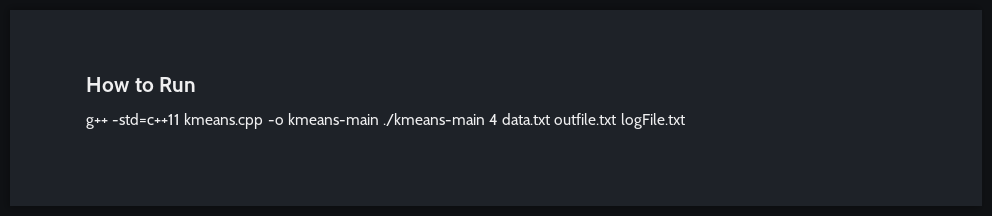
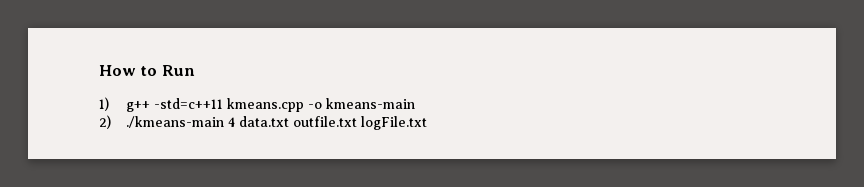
- g++ -std=c++11 kmeans.cpp -o kmeans-main ./kmeans-main 4 data.txt outfile.txt logFile.txt
+ 1) g++ -std=c++11 kmeans.cpp -o kmeans-main
+ 2) ./kmeans-main 4 data.txt outfile.txt logFile.txt

